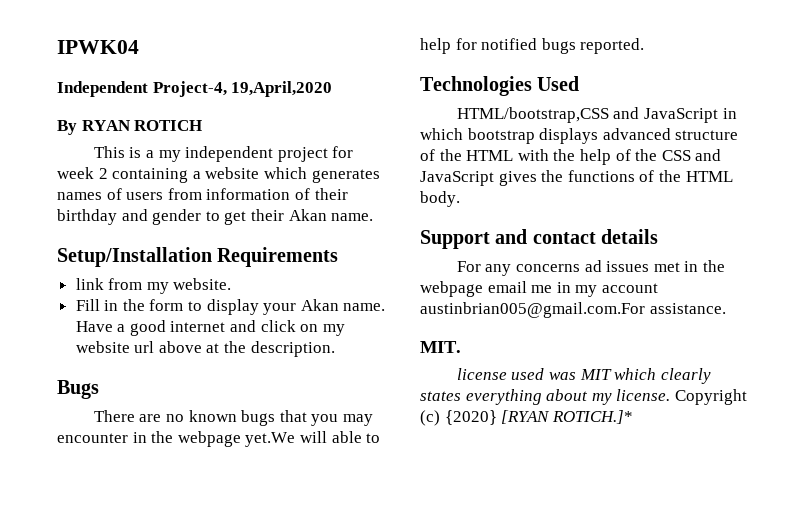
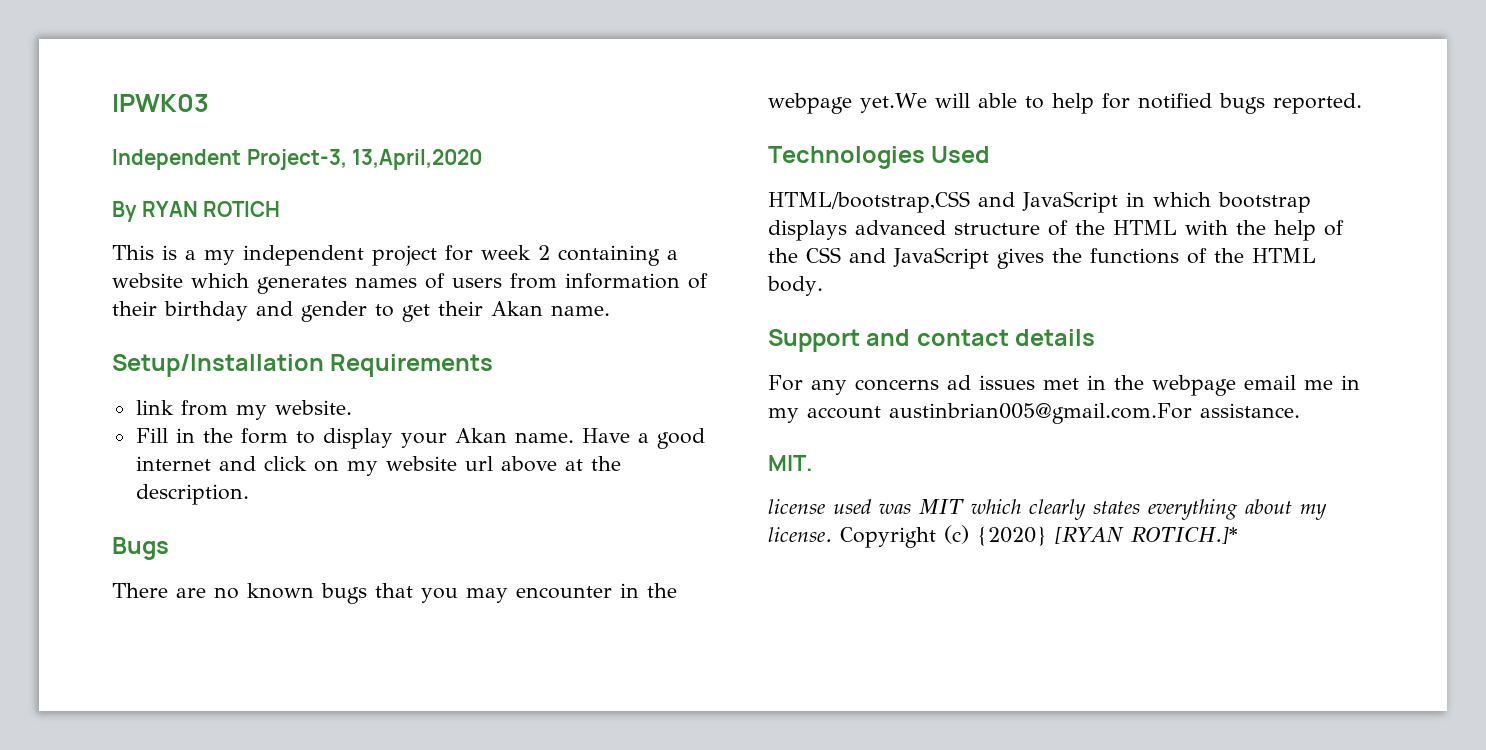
- IPWK04
+ IPWK03
- Independent Project-4, 19,April,2020
+ Independent Project-3, 13,April,2020

